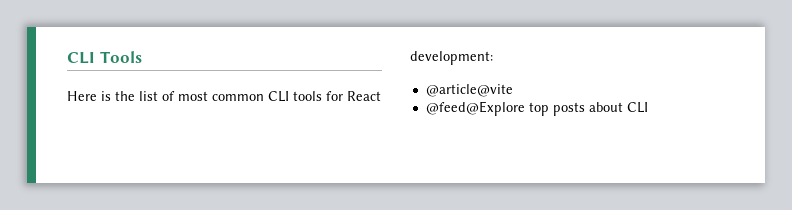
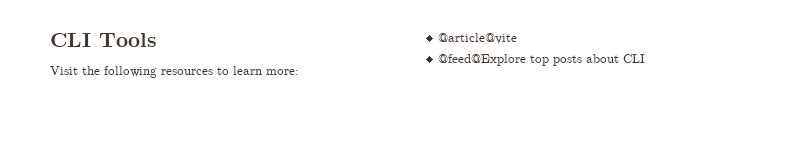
- Here is the list of most common CLI tools for React development:
+ Visit the following resources to learn more:

